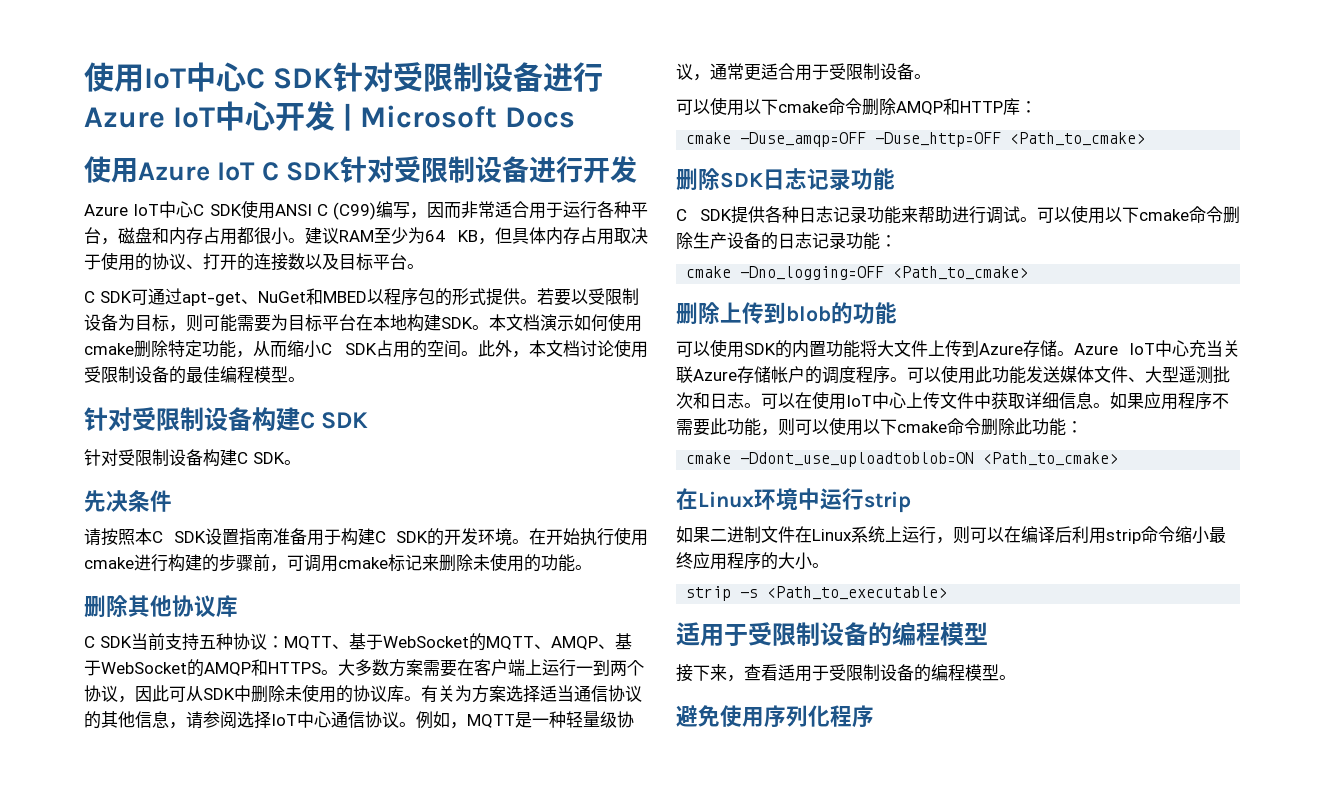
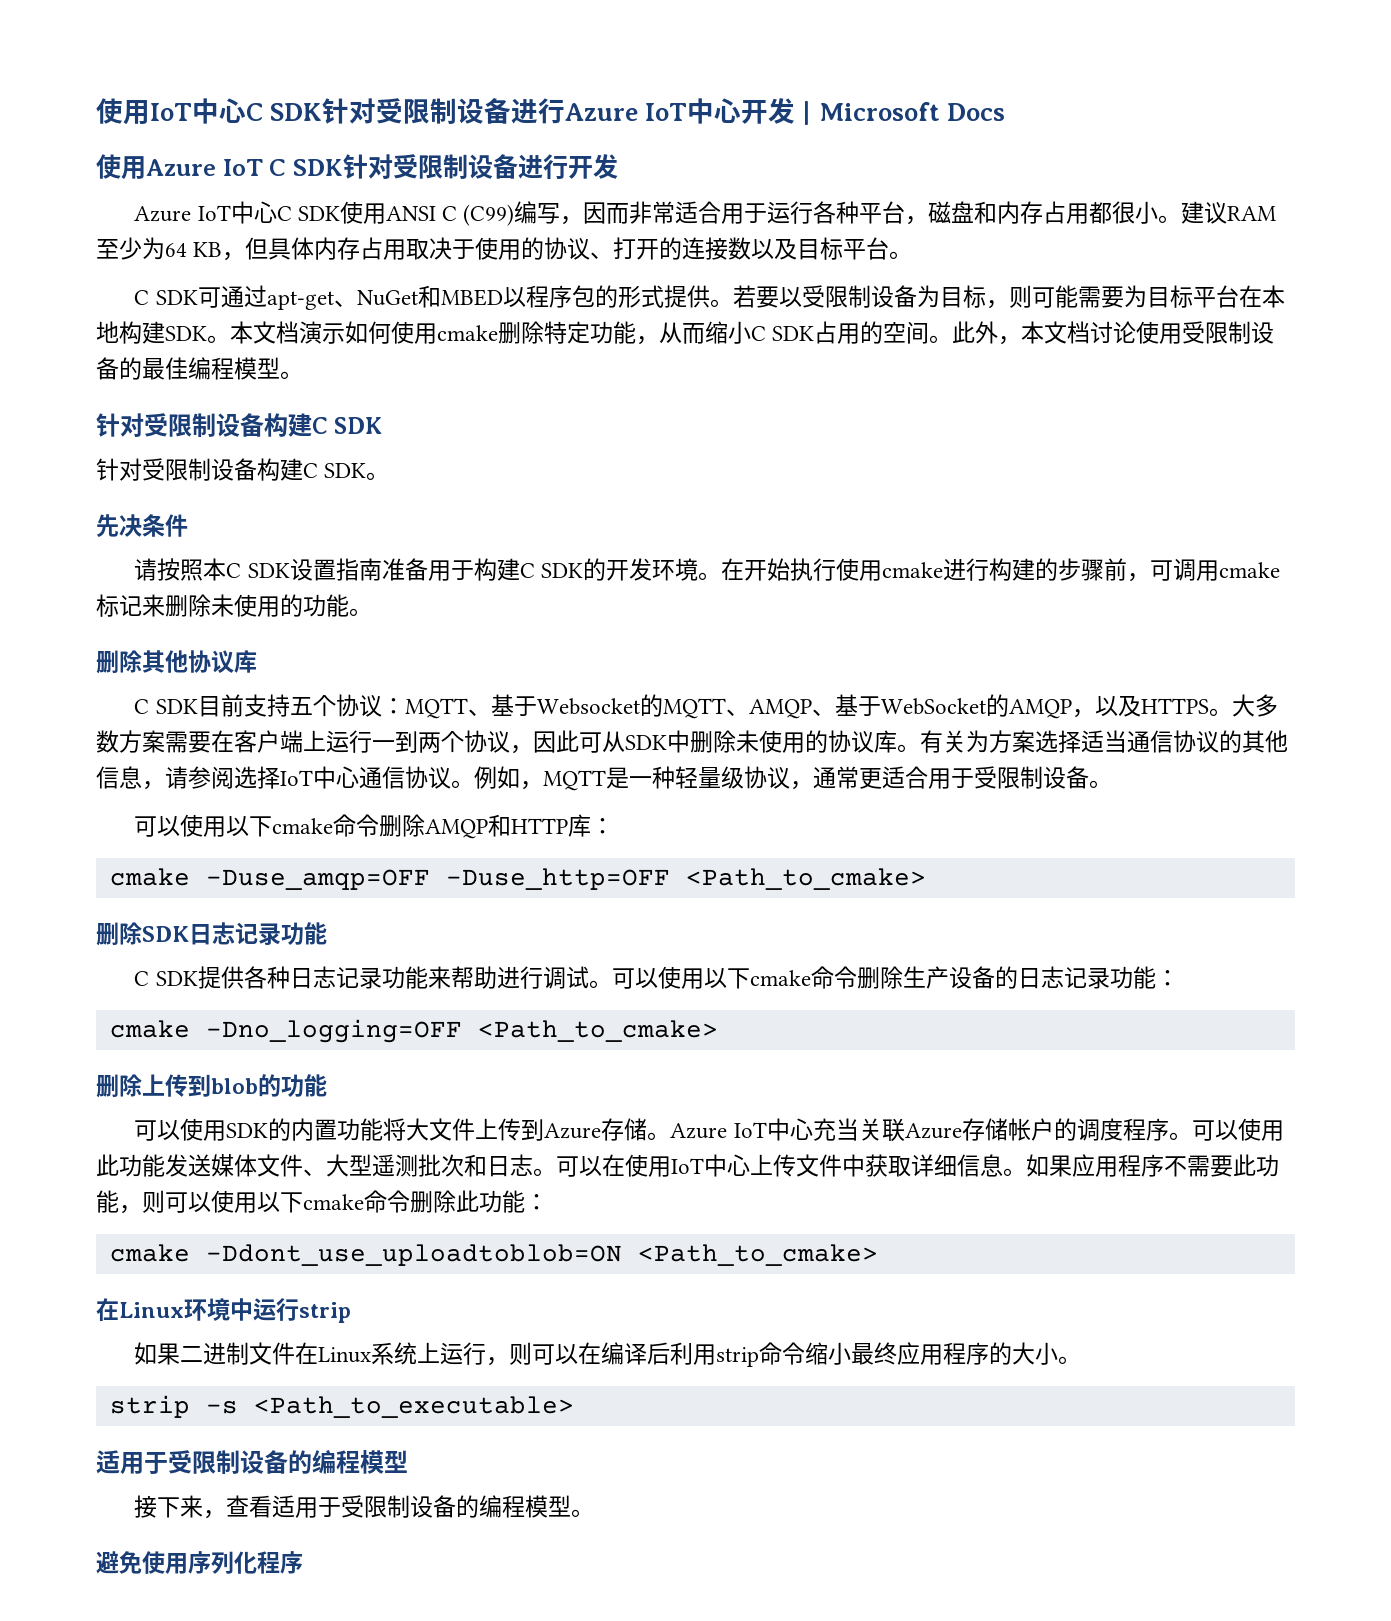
- C SDK当前支持五种协议：MQTT、基于WebSocket的MQTT、AMQP、基于WebSocket的AMQP和HTTPS。
+ C SDK目前支持五个协议：MQTT、基于Websocket的MQTT、AMQP、基于WebSocket的AMQP，以及HTTPS。

